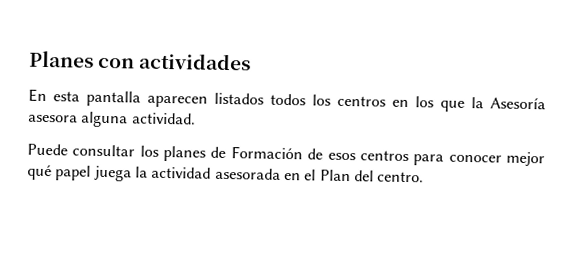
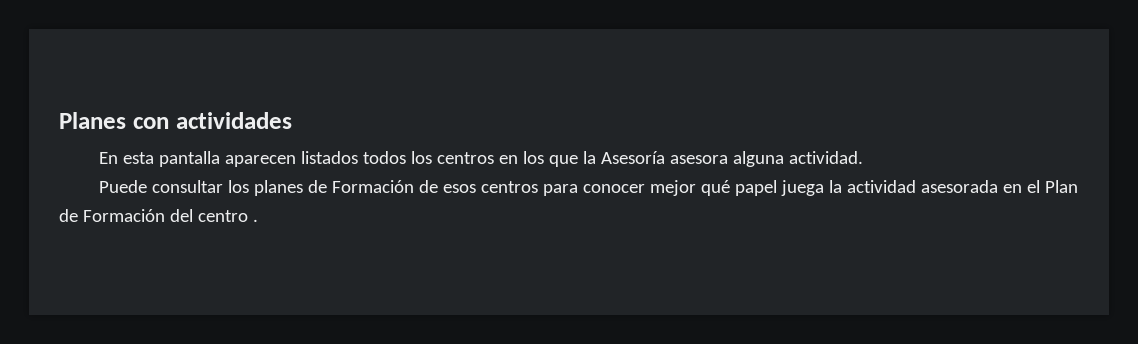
- Puede consultar los planes de Formación de esos centros para conocer mejor qué papel juega la actividad asesorada en el Plan del centro.
+ Puede consultar los planes de Formación de esos centros para conocer mejor qué papel juega la actividad asesorada en el Plan de Formación del centro .

